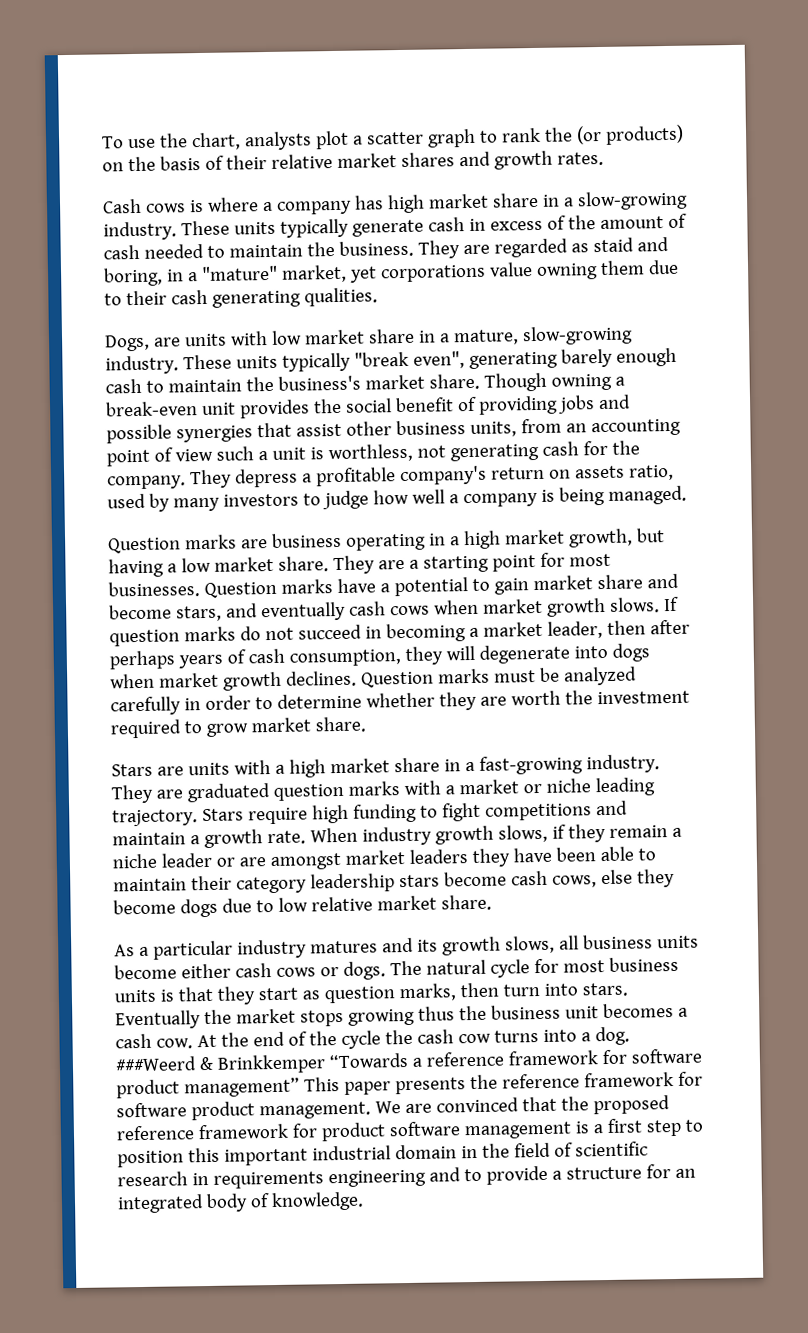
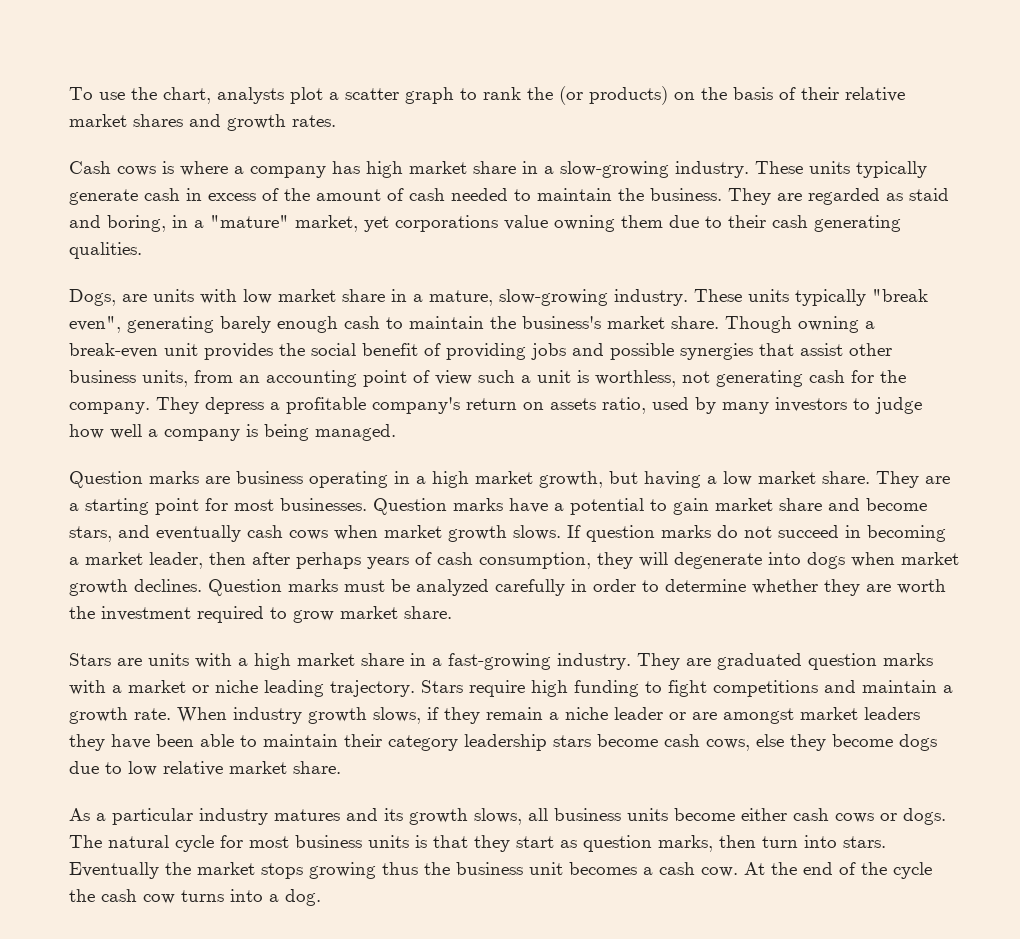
- ###Weerd & Brinkkemper “Towards a reference framework for software product management” This paper presents the reference framework for software product management. We are convinced that the proposed reference framework for product software management is a first step to position this important industrial domain in the field of scientific research in requirements engineering and to provide a structure for an integrated body of knowledge.

